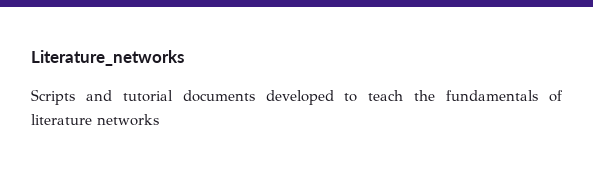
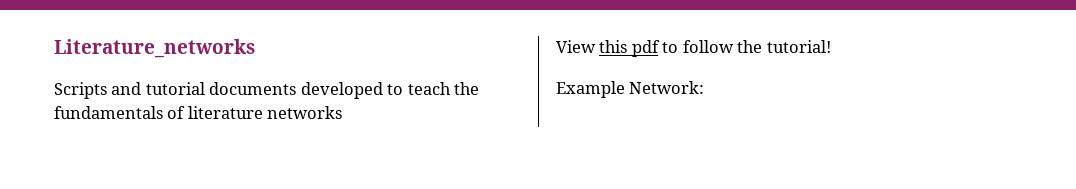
+ View this pdf to follow the tutorial!
+ Example Network:

